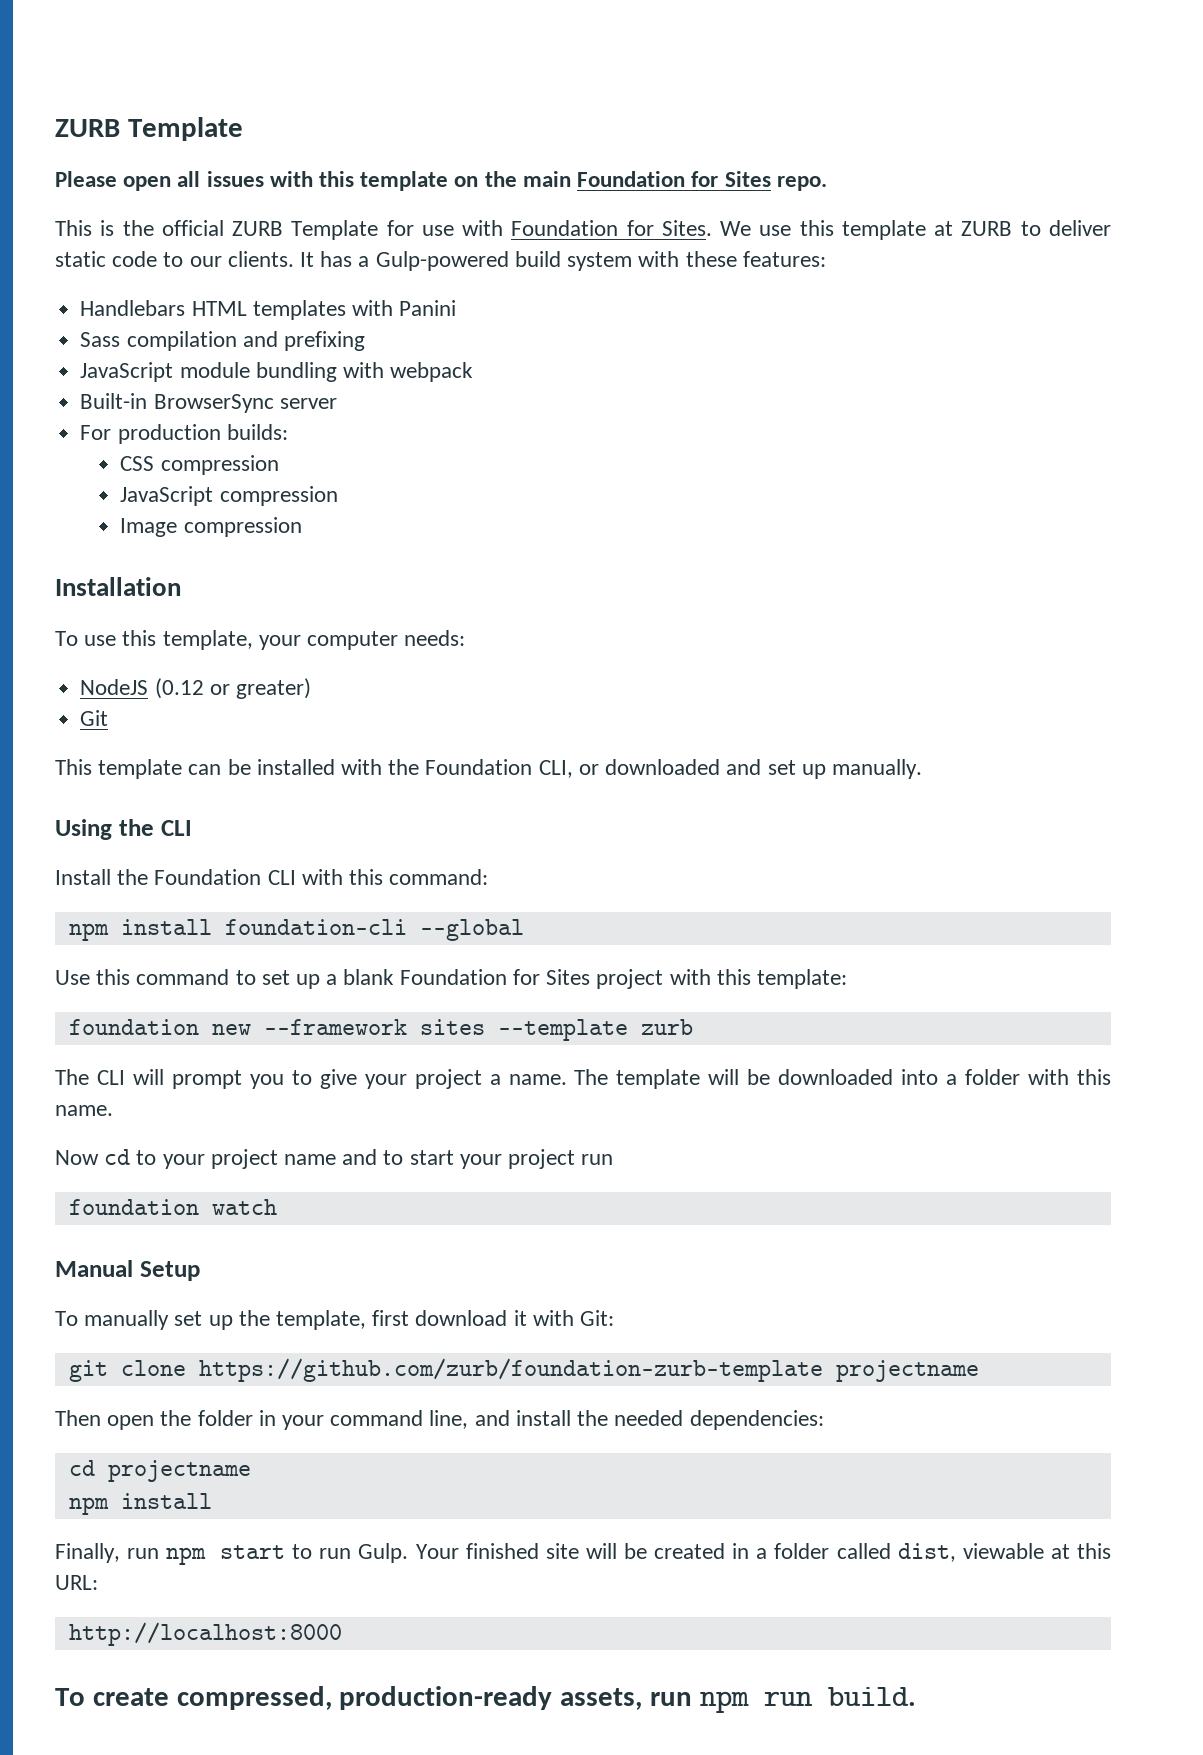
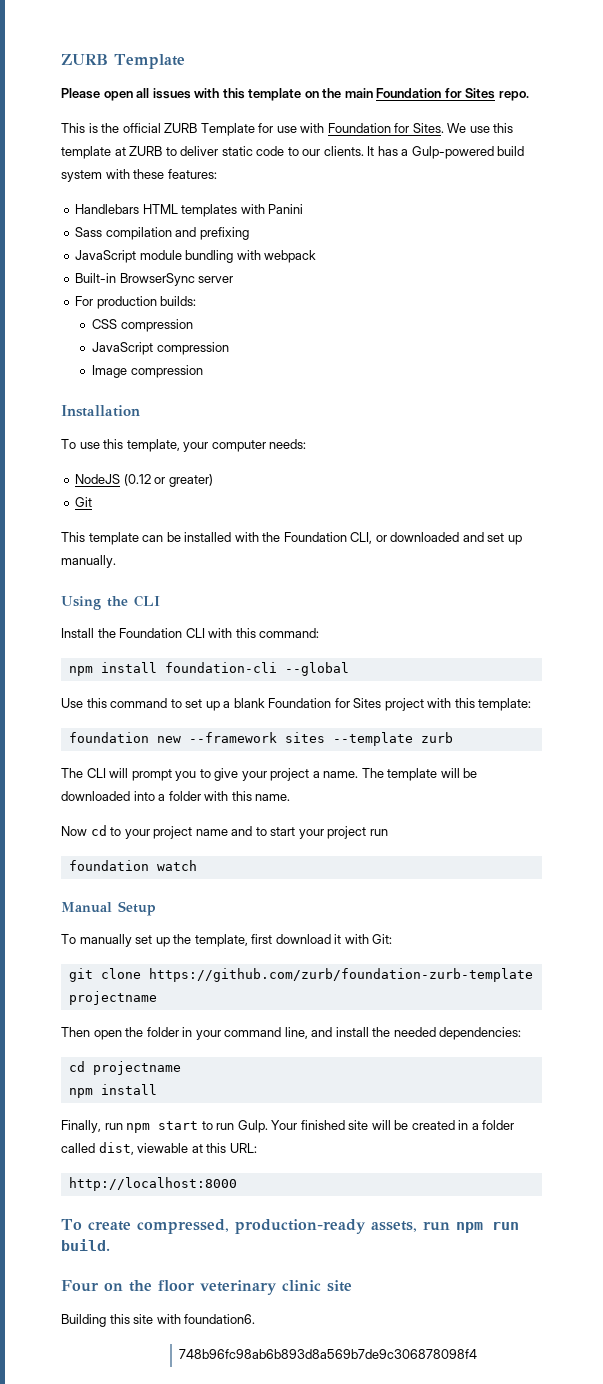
+ Four on the floor veterinary clinic site
+ Building this site with foundation6.
+ 748b96fc98ab6b893d8a569b7de9c306878098f4

